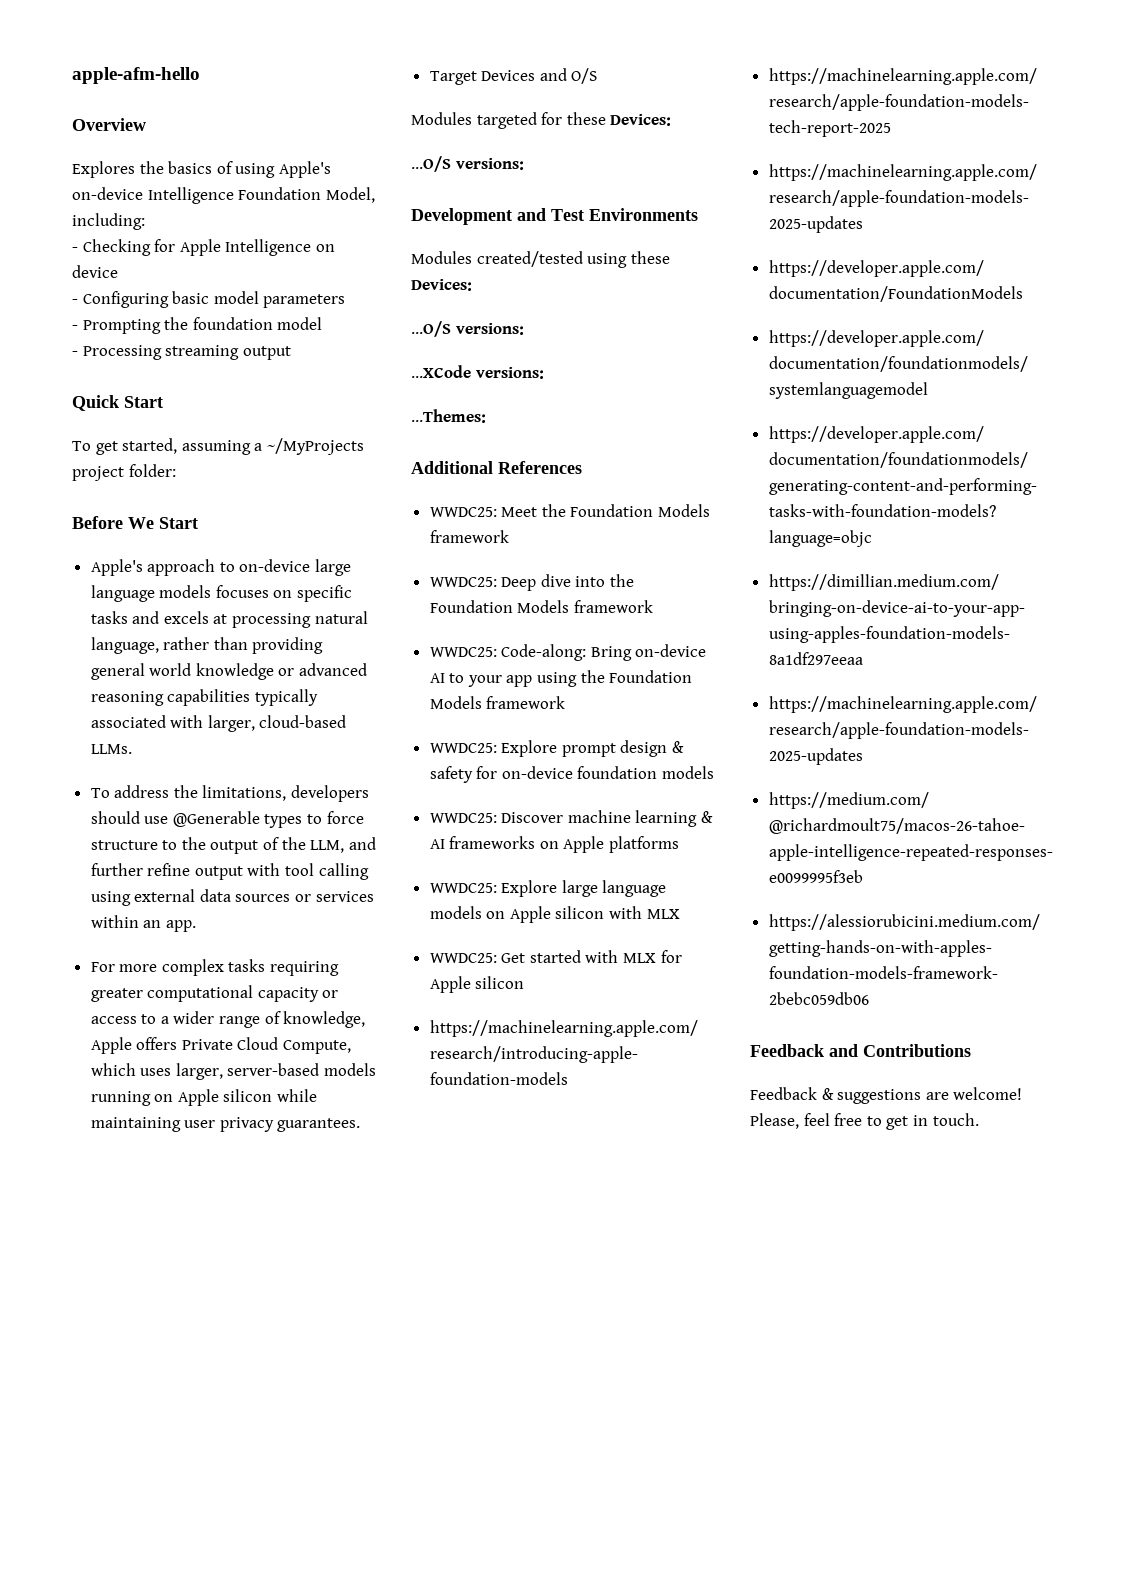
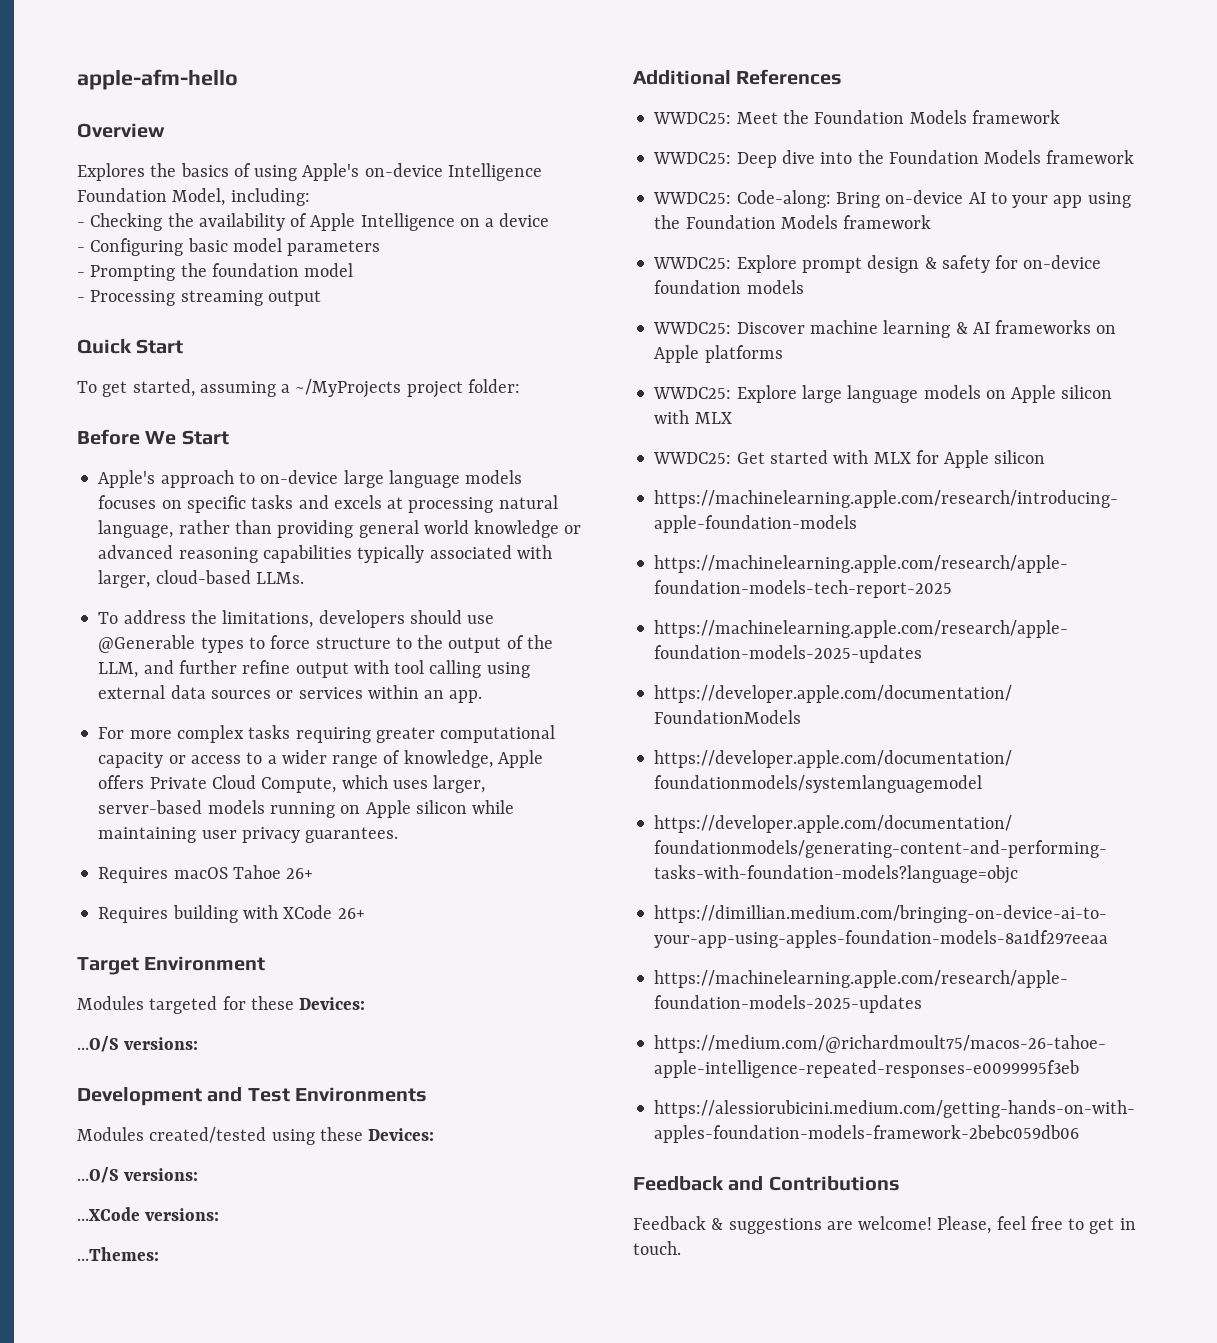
- - Checking for Apple Intelligence on device
+ - Checking the availability of Apple Intelligence on a device
- Target Devices and O/S
+ Requires macOS Tahoe 26+
+ Requires building with XCode 26+
+ Target Environment

